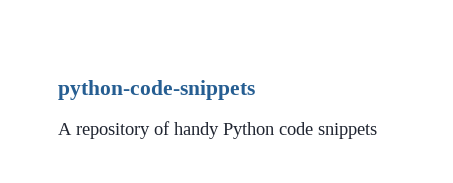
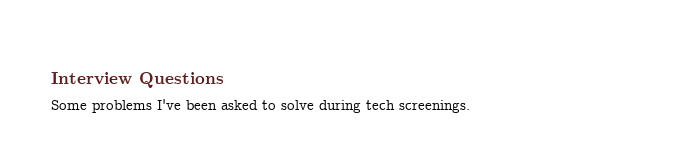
- python-code-snippets
- A repository of handy Python code snippets
+ Interview Questions
+ Some problems I've been asked to solve during tech screenings.

